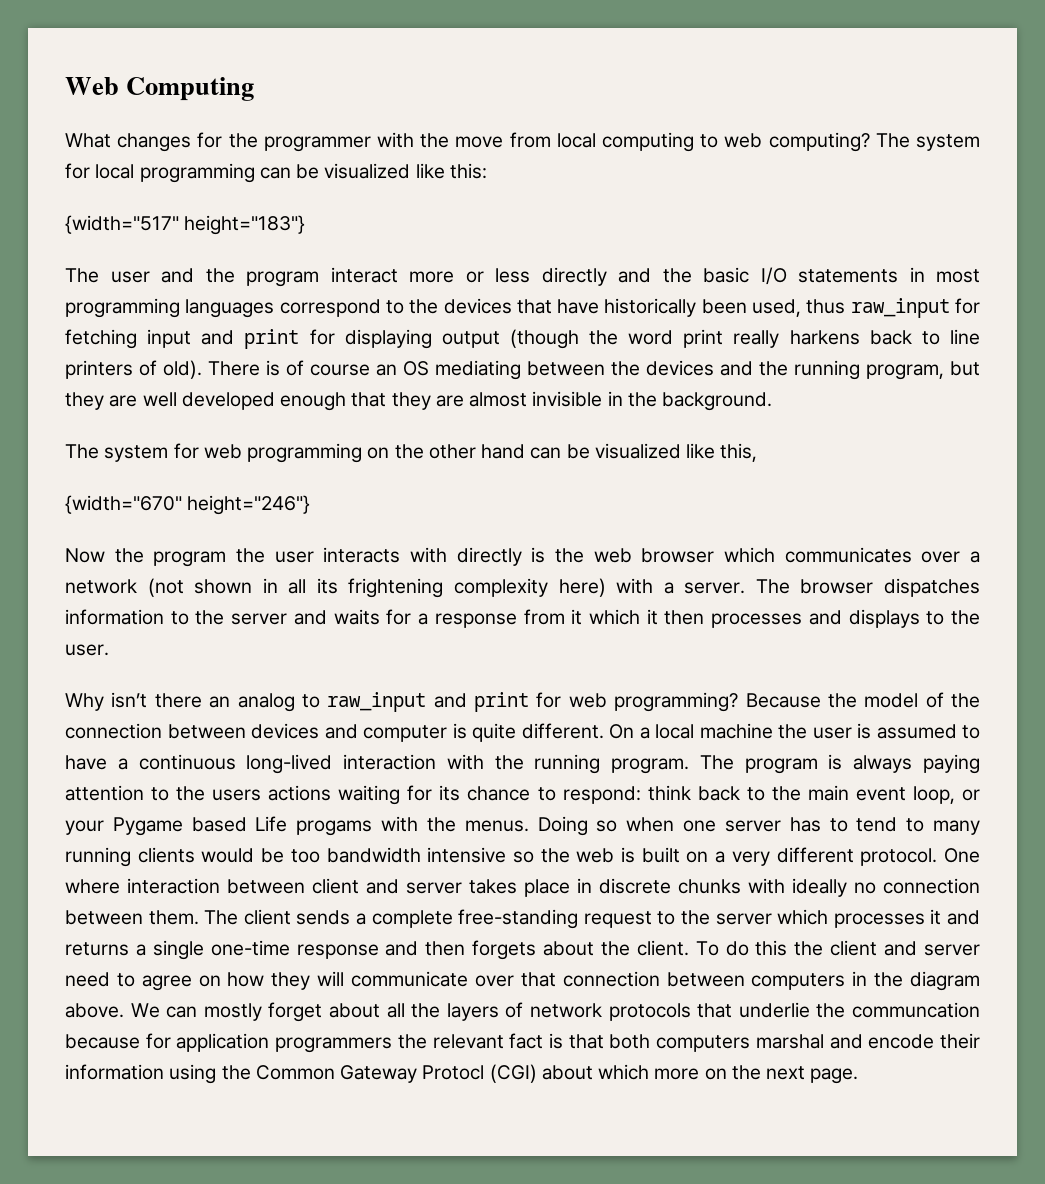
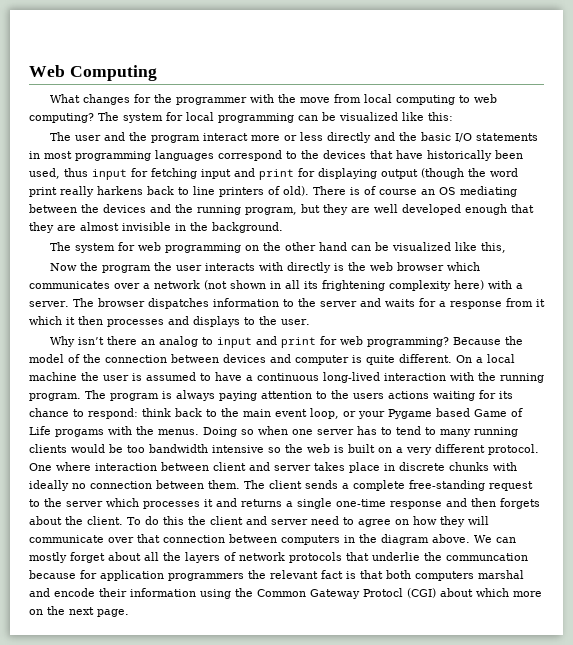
- {width="517" height="183"}
- The user and the program interact more or less directly and the basic I/O statements in most programming languages correspond to the devices that have historically been used, thus raw_input for fetching input and print for displaying output (though the word print really harkens back to line printers of old).
+ The user and the program interact more or less directly and the basic I/O statements in most programming languages correspond to the devices that have historically been used, thus input for fetching input and print for displaying output (though the word print really harkens back to line printers of old).
- {width="670" height="246"}
- Why isn’t there an analog to raw_input and print for web programming?
+ Why isn’t there an analog to input and print for web programming?
- The program is always paying attention to the users actions waiting for its chance to respond: think back to the main event loop, or your Pygame based Life progams with the menus.
+ The program is always paying attention to the users actions waiting for its chance to respond: think back to the main event loop, or your Pygame based Game of Life progams with the menus.

